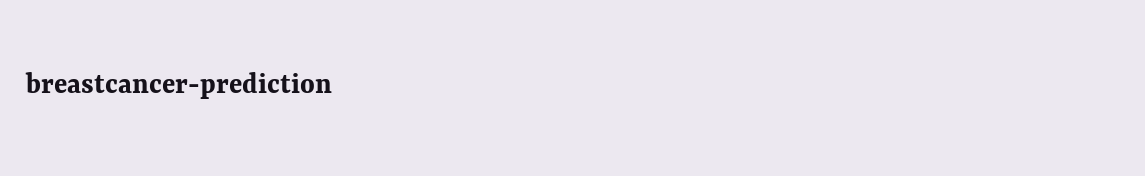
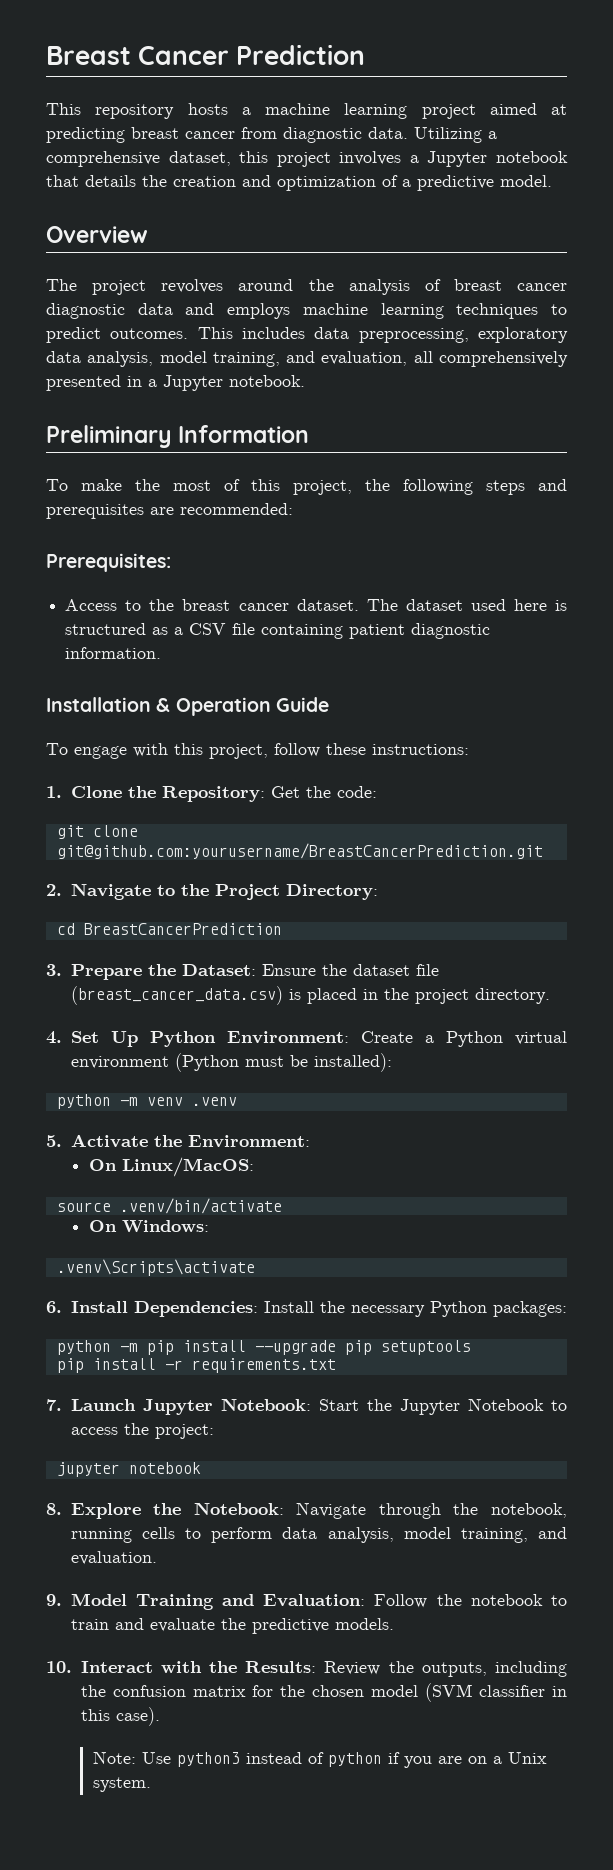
- breastcancer-prediction
+ Breast Cancer Prediction
+ This repository hosts a machine learning project aimed at predicting breast cancer from diagnostic data. Utilizing a comprehensive dataset, this project involves a Jupyter notebook that details the creation and optimization of a predictive model.
+ Overview
+ The project revolves around the analysis of breast cancer diagnostic data and employs machine learning techniques to predict outcomes. This includes data preprocessing, exploratory data analysis, model training, and evaluation, all comprehensively presented in a Jupyter notebook.
+ Preliminary Information
+ To make the most of this project, the following steps and prerequisites are recommended:
+ Prerequisites:
+ Access to the breast cancer dataset. The dataset used here is structured as a CSV file containing patient diagnostic information.
+ Installation & Operation Guide
+ To engage with this project, follow these instructions:
+ 1. Clone the Repository: Get the code:
+ git clone git@github.com:yourusername/BreastCancerPrediction.git
+ 2. Navigate to the Project Directory:
+ cd BreastCancerPrediction
+ 3. Prepare the Dataset: Ensure the dataset file (breast_cancer_data.csv) is placed in the project directory.
+ 4. Set Up Python Environment: Create a Python virtual environment (Python must be installed):
+ python -m venv .venv
+ 5. Activate the Environment:
+ On Linux/MacOS:
+ source .venv/bin/activate
+ On Windows:
+ .venv\Scripts\activate
+ 6. Install Dependencies: Install the necessary Python packages:
+ python -m pip install --upgrade pip setuptools
+ pip install -r requirements.txt
+ 7. Launch Jupyter Notebook: Start the Jupyter Notebook to access the project:
+ jupyter notebook
+ 8. Explore the Notebook: Navigate through the notebook, running cells to perform data analysis, model training, and evaluation.
+ 9. Model Training and Evaluation: Follow the notebook to train and evaluate the predictive models.
+ 10. Interact with the Results: Review the outputs, including the confusion matrix for the chosen model (SVM classifier in this case).
+ Note: Use python3 instead of python if you are on a Unix system.

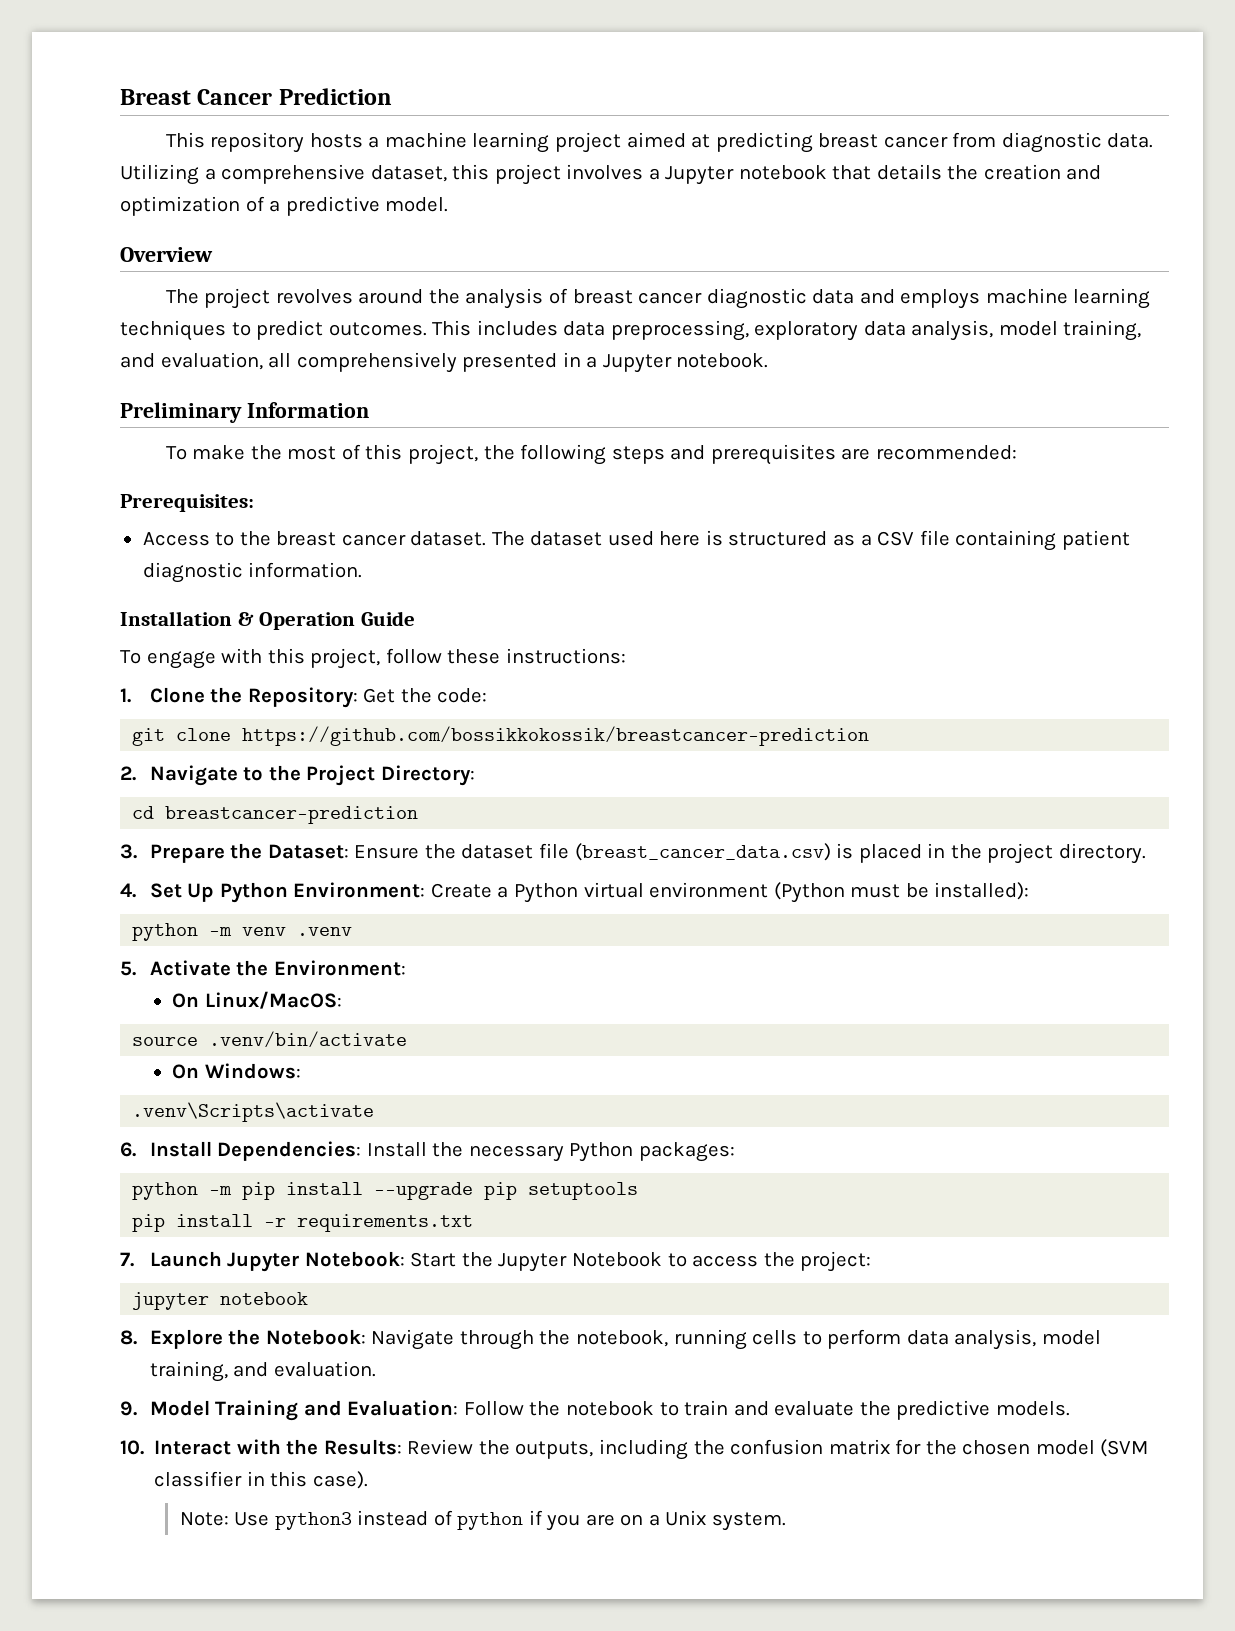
- git clone git@github.com:yourusername/BreastCancerPrediction.git
+ git clone https://github.com/bossikkokossik/breastcancer-prediction
- cd BreastCancerPrediction
+ cd breastcancer-prediction

